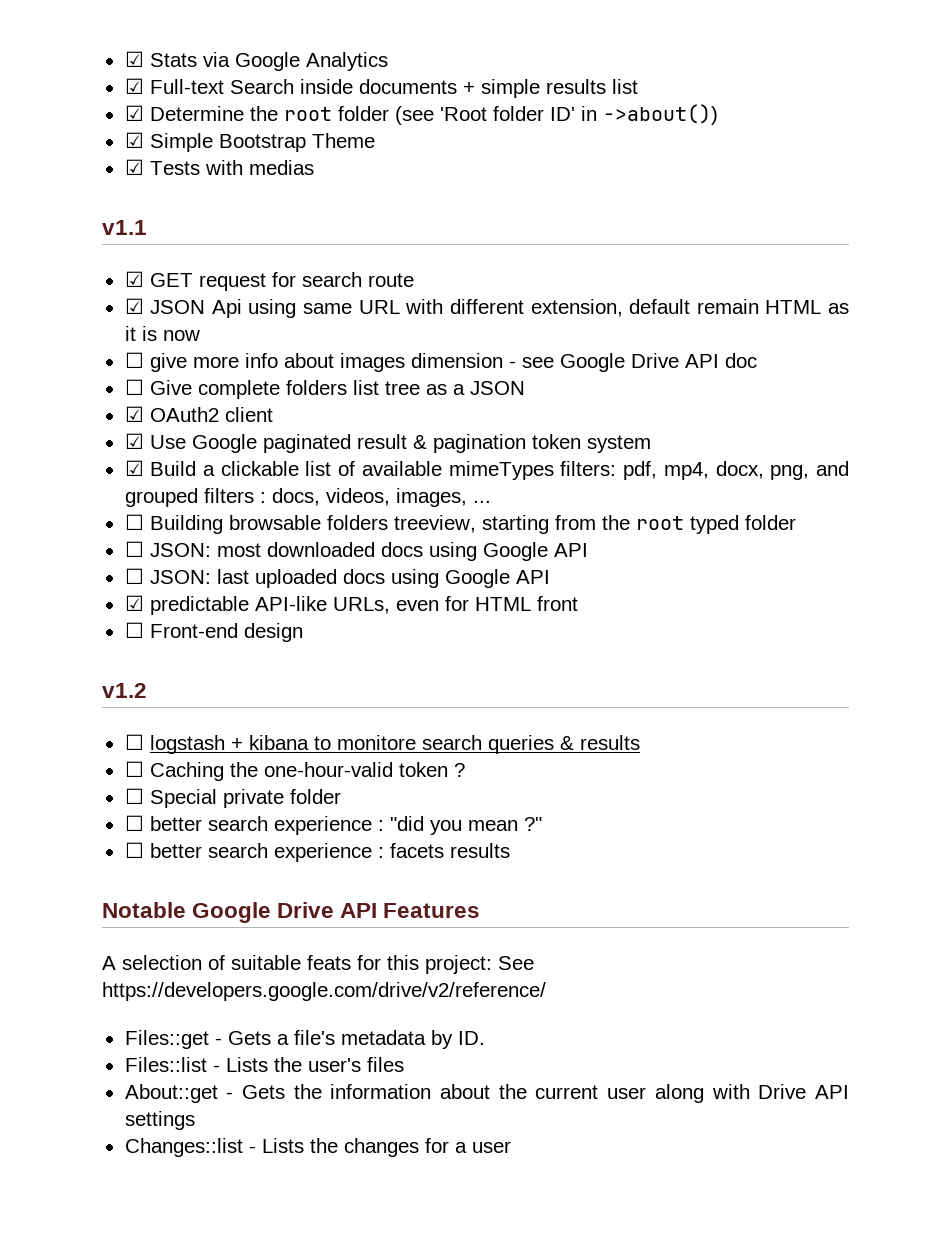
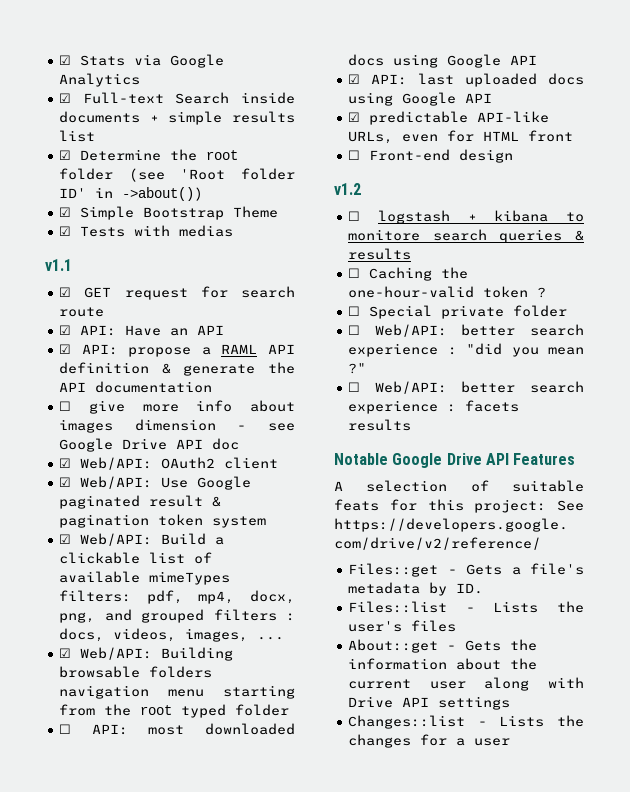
- ☑ JSON Api using same URL with different extension, default remain HTML as it is now
+ ☑ API: Have an API
+ ☑ API: propose a RAML API definition & generate the API documentation
- ☐ Give complete folders list tree as a JSON
- ☑ OAuth2 client
+ ☑ Web/API: OAuth2 client
- ☑ Use Google paginated result & pagination token system
+ ☑ Web/API: Use Google paginated result & pagination token system
- ☑ Build a clickable list of available mimeTypes filters: pdf, mp4, docx, png, and grouped filters : docs, videos, images, ...
+ ☑ Web/API: Build a clickable list of available mimeTypes filters: pdf, mp4, docx, png, and grouped filters : docs, videos, images, ...
- ☐ Building browsable folders treeview, starting from the root typed folder
+ ☑ Web/API: Building browsable folders navigation menu starting from the root typed folder
- ☐ JSON: most downloaded docs using Google API
+ ☐ API: most downloaded docs using Google API
- ☐ JSON: last uploaded docs using Google API
+ ☑ API: last uploaded docs using Google API
- ☐ better search experience : "did you mean ?"
+ ☐ Web/API: better search experience : "did you mean ?"
- ☐ better search experience : facets results
+ ☐ Web/API: better search experience : facets results

